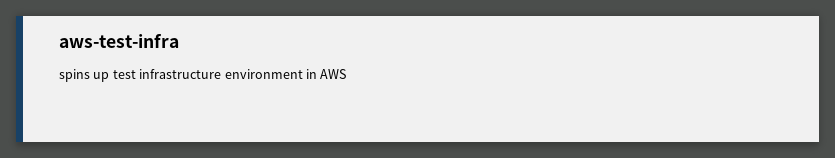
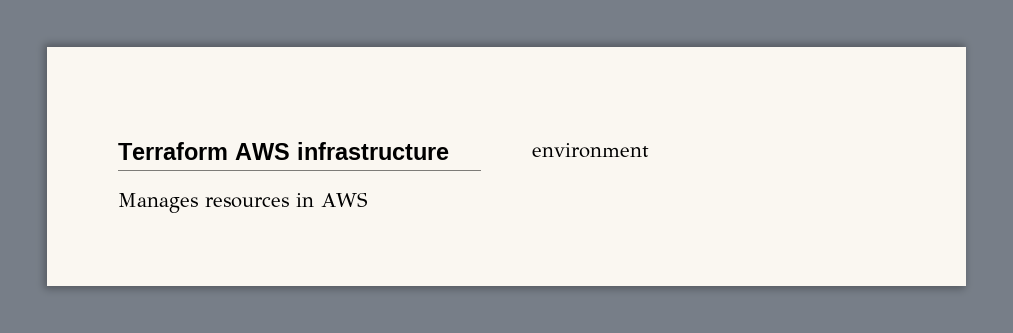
- aws-test-infra
- spins up test infrastructure environment in AWS
+ Terraform AWS infrastructure
+ Manages resources in AWS environment

